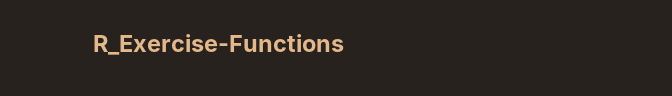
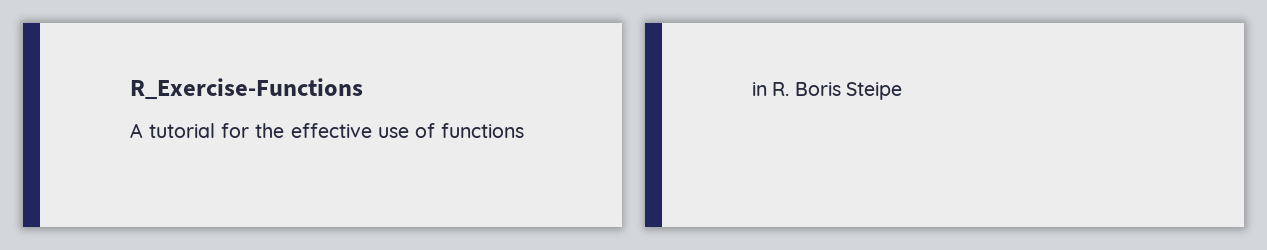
+ A tutorial for the effective use of functions in R. Boris Steipe

